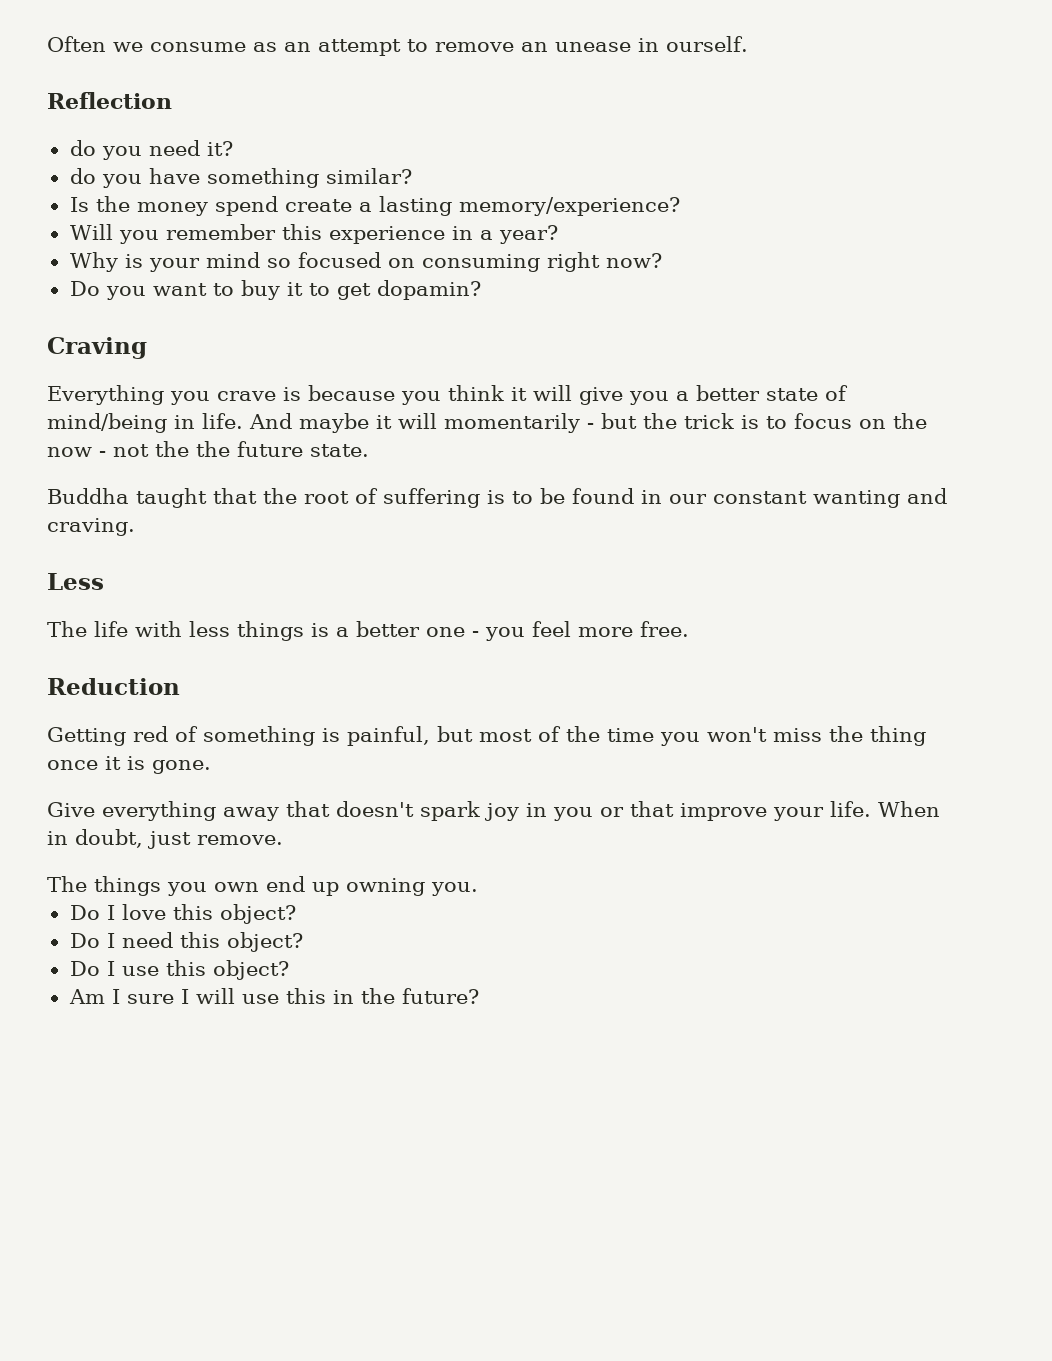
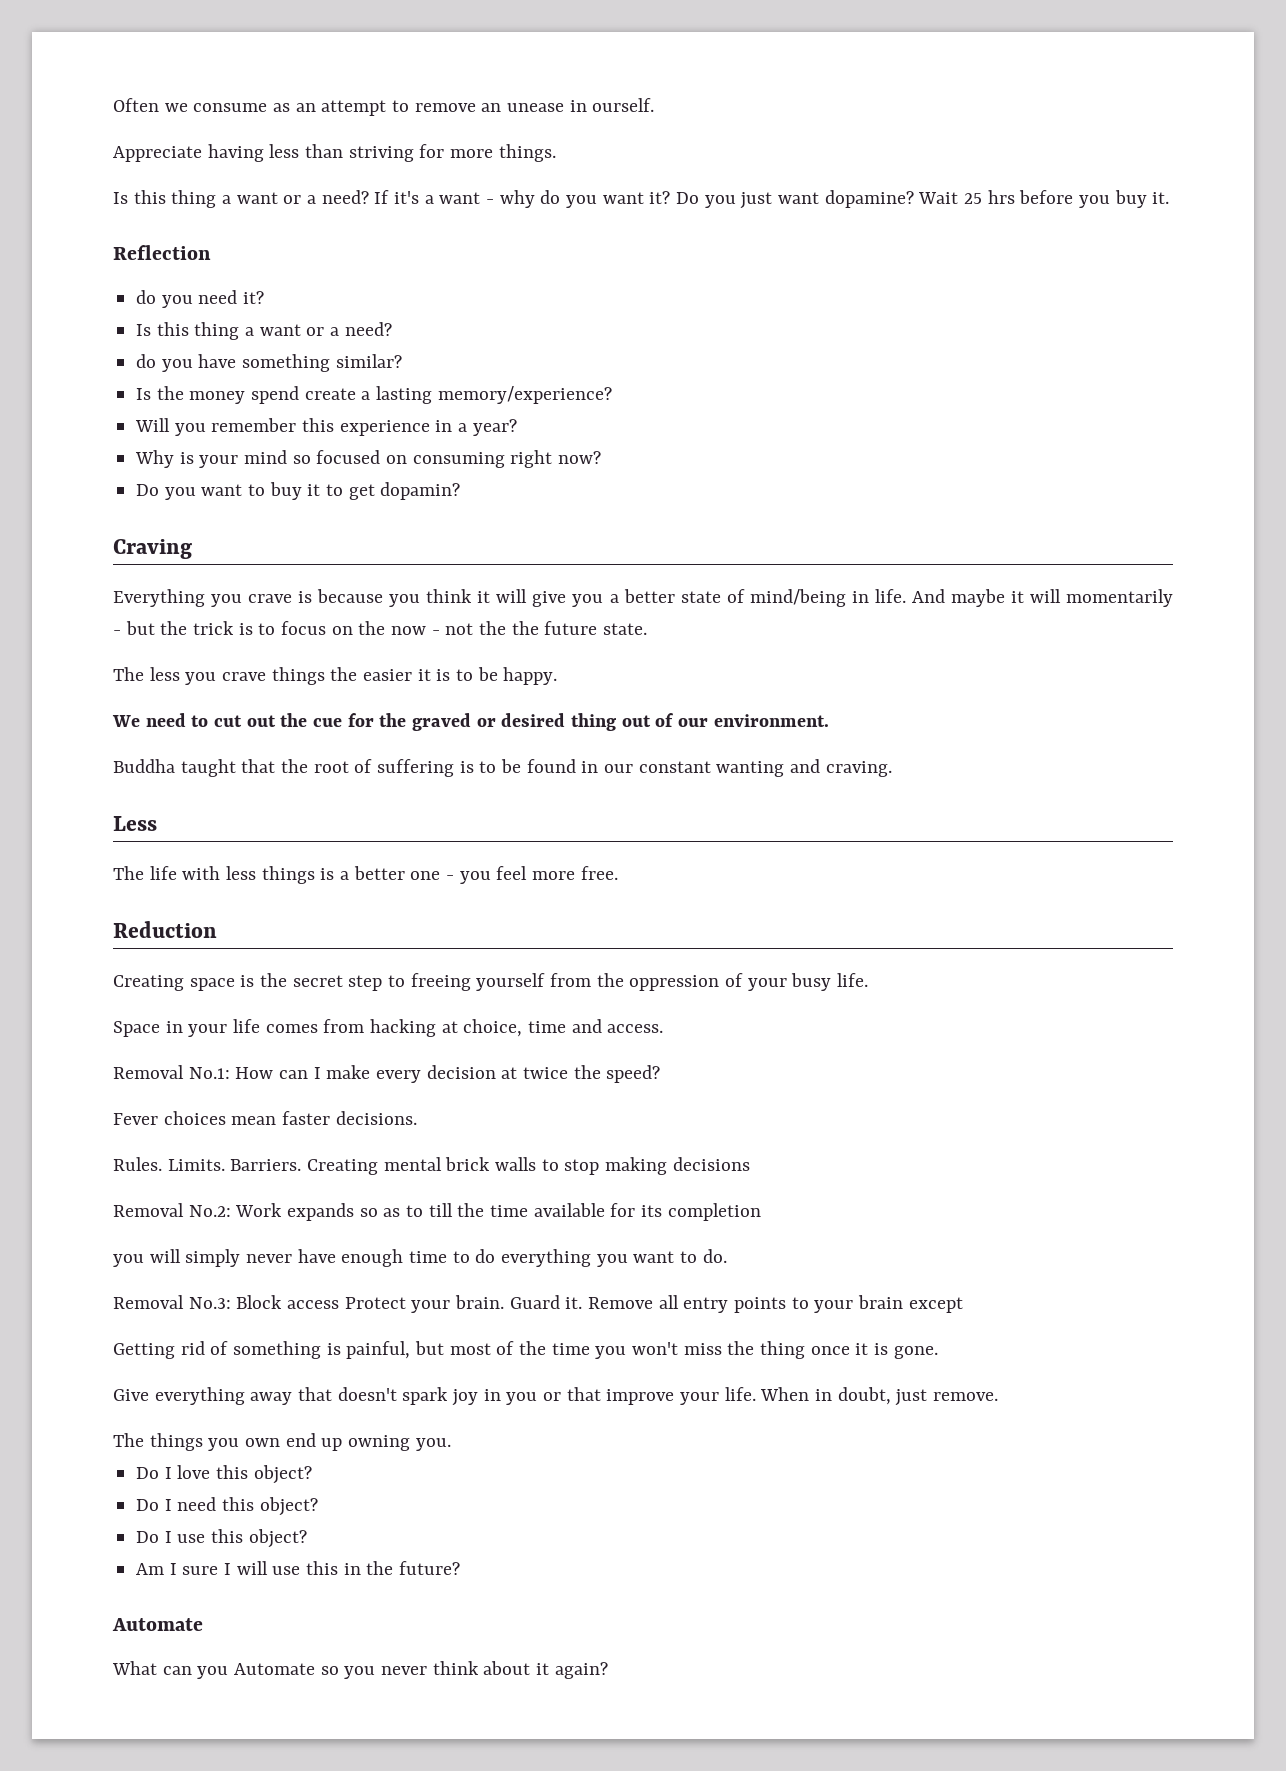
+ Appreciate having less than striving for more things.
+ Is this thing a want or a need? If it's a want - why do you want it? Do you just want dopamine? Wait 25 hrs before you buy it.
  do you need it?
+ Is this thing a want or a need?
+ The less you crave things the easier it is to be happy.
+ We need to cut out the cue for the graved or desired thing out of our environment.
+ Creating space is the secret step to freeing yourself from the oppression of your busy life.
+ Space in your life comes from hacking at choice, time and access.
+ Removal No.1: How can I make every decision at twice the speed?
+ Fever choices mean faster decisions.
+ Rules. Limits. Barriers. Creating mental brick walls to stop making decisions
+ Removal No.2: Work expands so as to till the time available for its completion
+ you will simply never have enough time to do everything you want to do.
+ Removal No.3: Block access Protect your brain. Guard it. Remove all entry points to your brain except
- Getting red of something is painful, but most of the time you won't miss the thing once it is gone.
+ Getting rid of something is painful, but most of the time you won't miss the thing once it is gone.
  Am I sure I will use this in the future?
+ Automate
+ What can you Automate so you never think about it again?

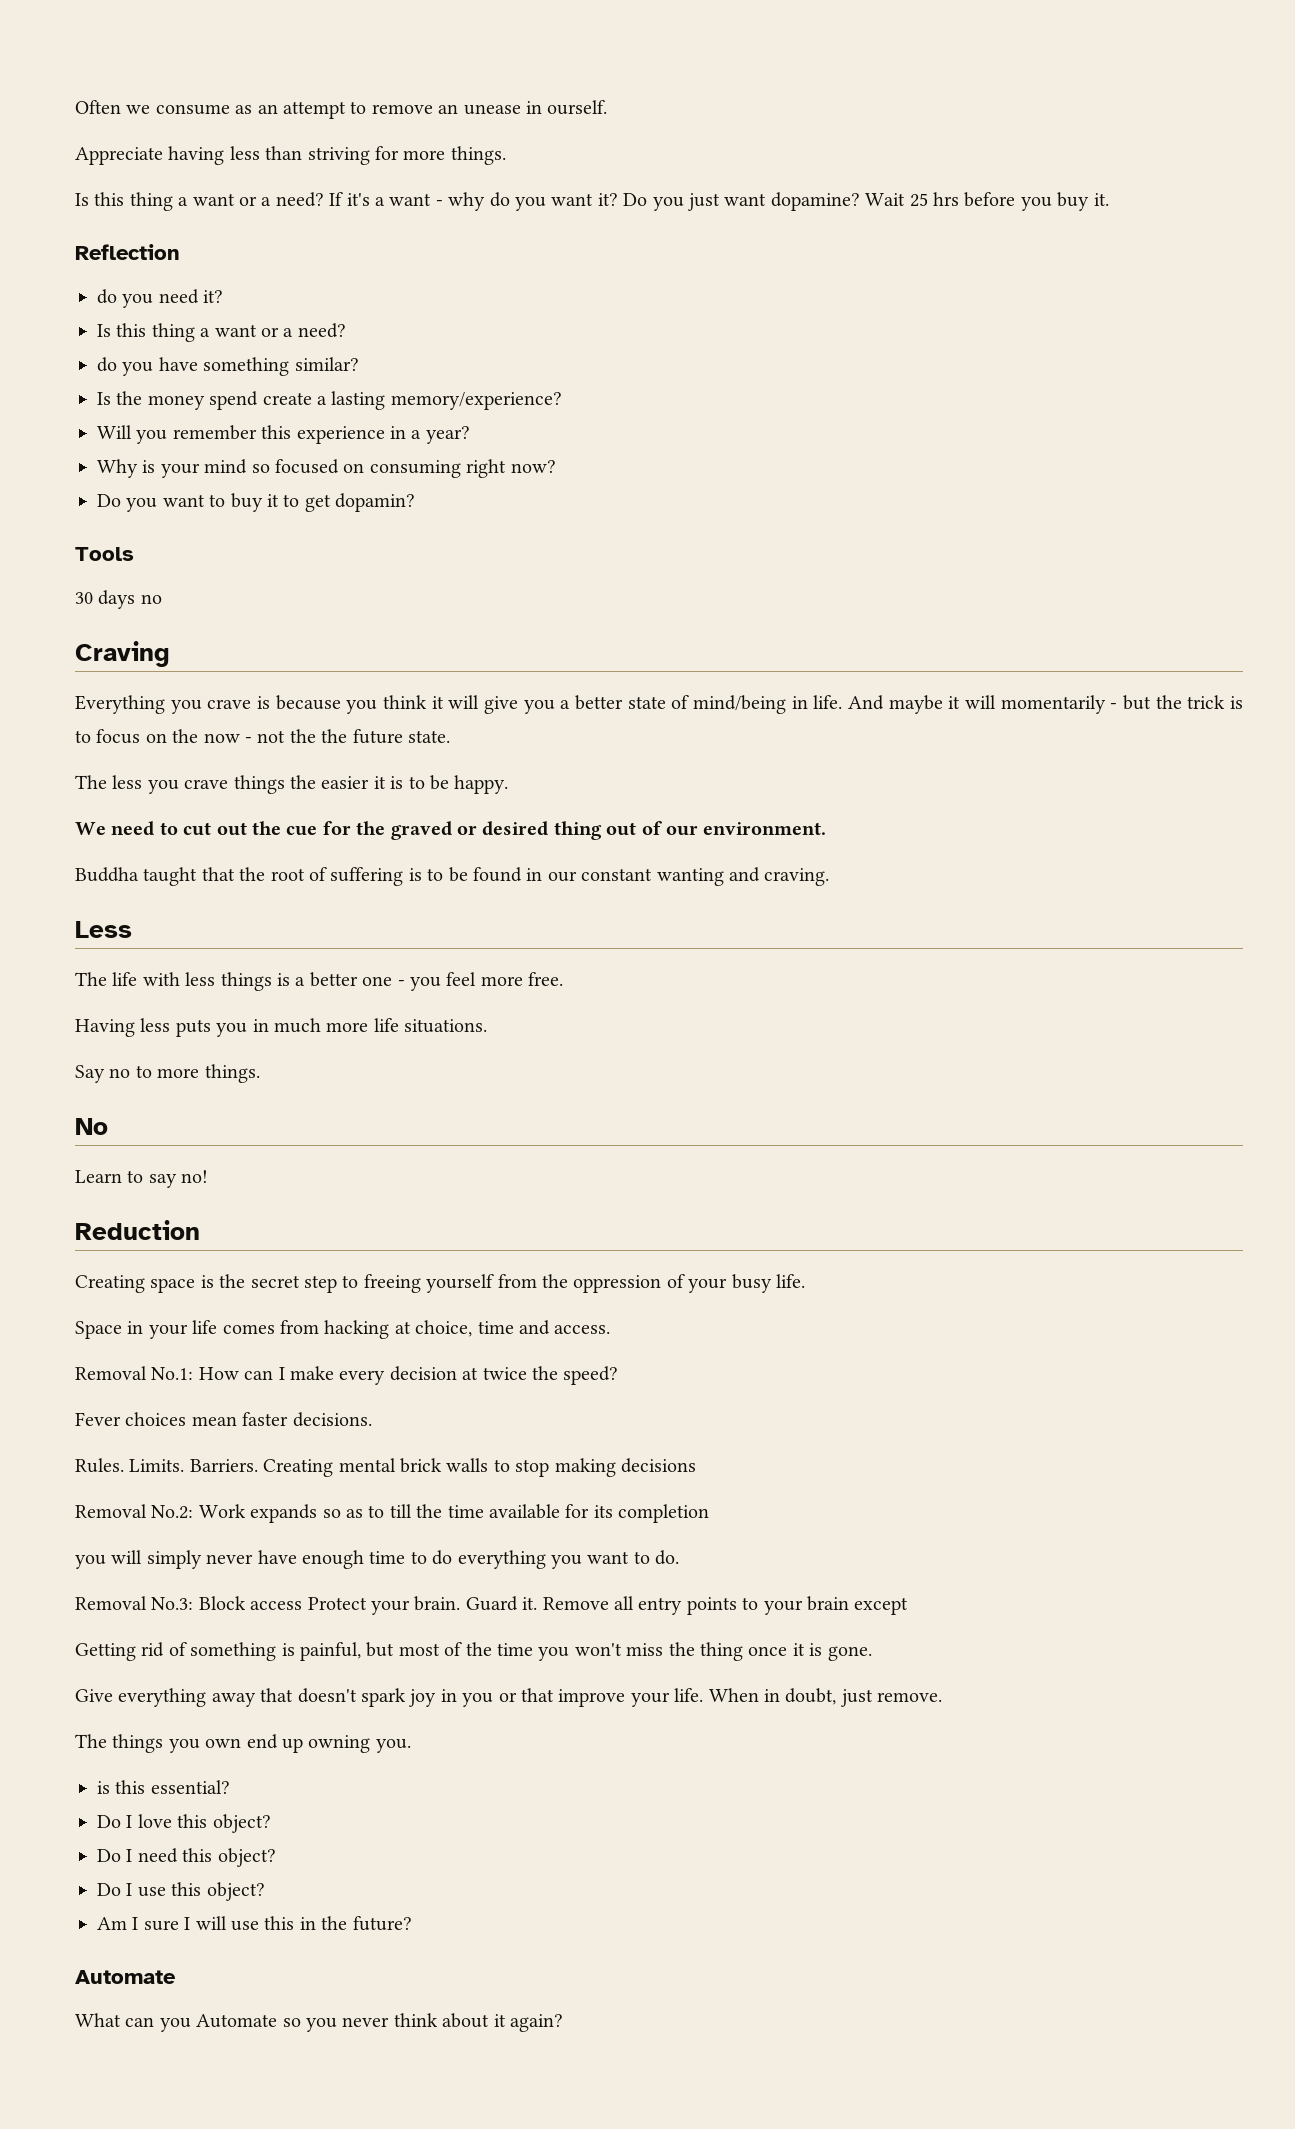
+ Tools
+ 30 days no
+ Having less puts you in much more life situations.
+ Say no to more things.
+ No
+ Learn to say no!
+ is this essential?

